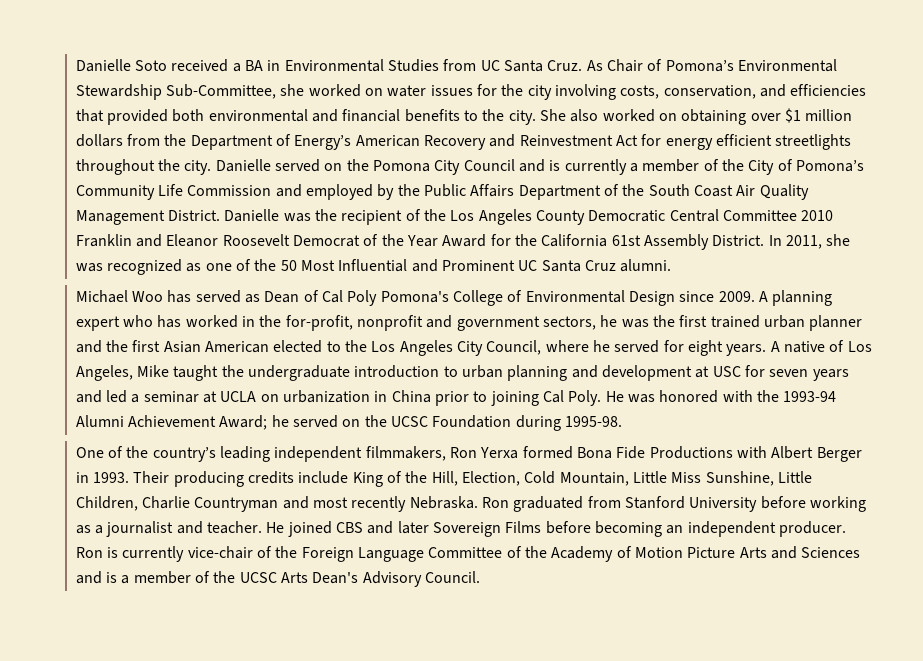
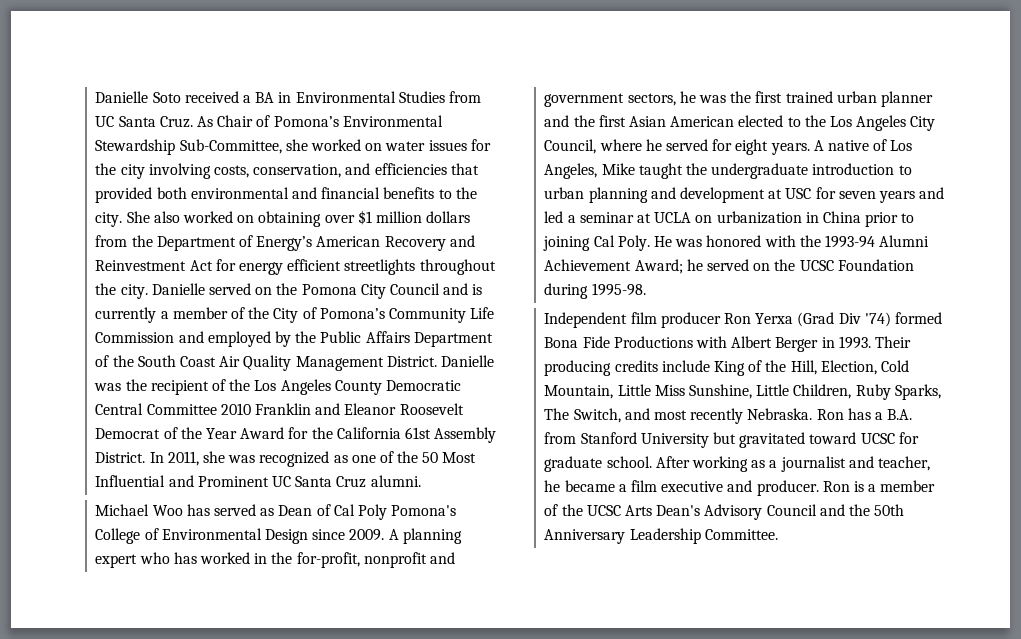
- One of the country’s leading independent filmmakers, Ron Yerxa formed Bona Fide Productions with Albert Berger in 1993.
+ Independent film producer Ron Yerxa (Grad Div '74) formed Bona Fide Productions with Albert Berger in 1993.
- Their producing credits include King of the Hill, Election, Cold Mountain, Little Miss Sunshine, Little Children, Charlie Countryman and most recently Nebraska.
+ Their producing credits include King of the Hill, Election, Cold Mountain, Little Miss Sunshine, Little Children, Ruby Sparks, The Switch, and most recently Nebraska.
- Ron graduated from Stanford University before working as a journalist and teacher. He joined CBS and later Sovereign Films before becoming an independent producer. Ron is currently vice-chair of the Foreign Language Committee of the Academy of Motion Picture Arts and Sciences and is a member of the UCSC Arts Dean's Advisory Council.
+ Ron has a B.A. from Stanford University but gravitated toward UCSC for graduate school. After working as a journalist and teacher, he became a film executive and producer. Ron is a member of the UCSC Arts Dean's Advisory Council and the 50th Anniversary Leadership Committee.

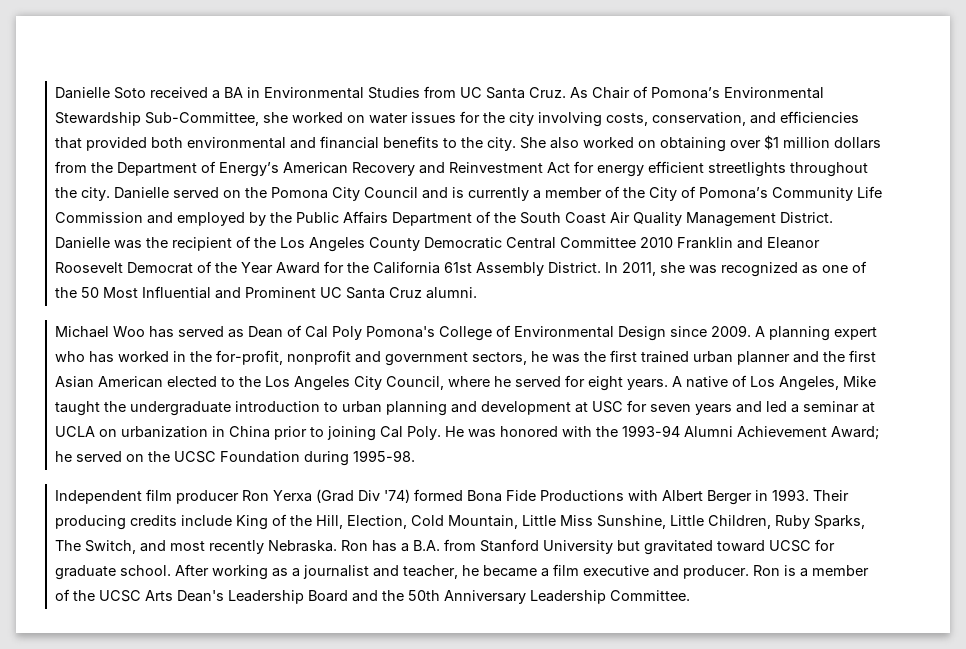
- Ron is a member of the UCSC Arts Dean's Advisory Council and the 50th Anniversary Leadership Committee.
+ Ron is a member of the UCSC Arts Dean's Leadership Board and the 50th Anniversary Leadership Committee.

